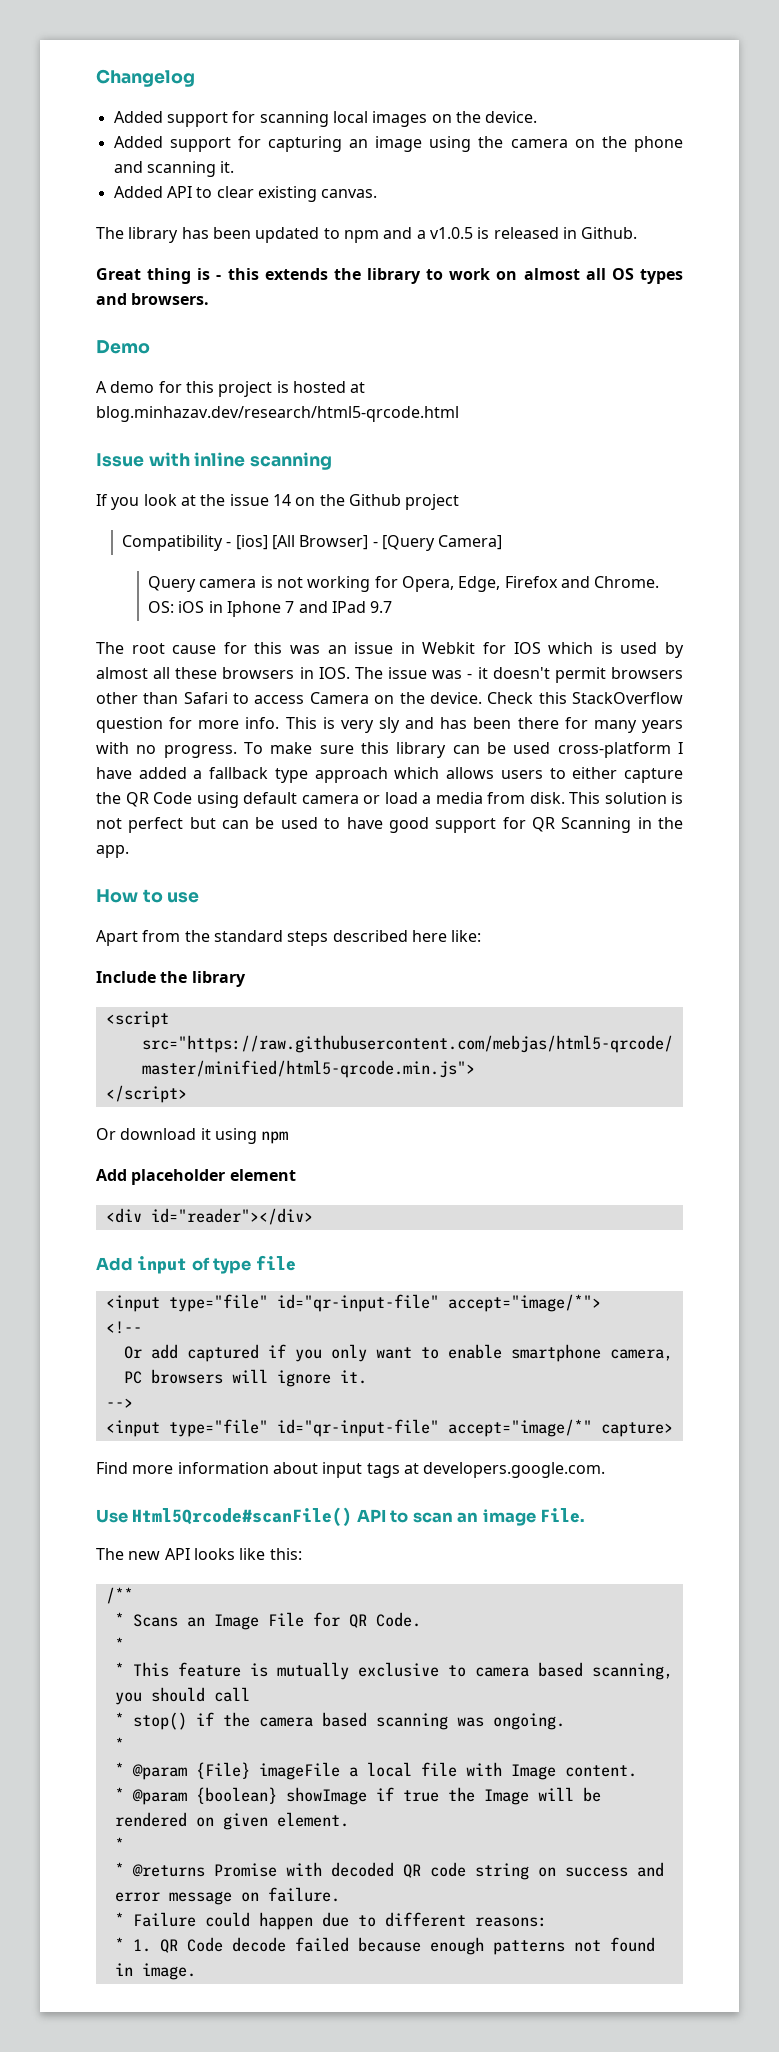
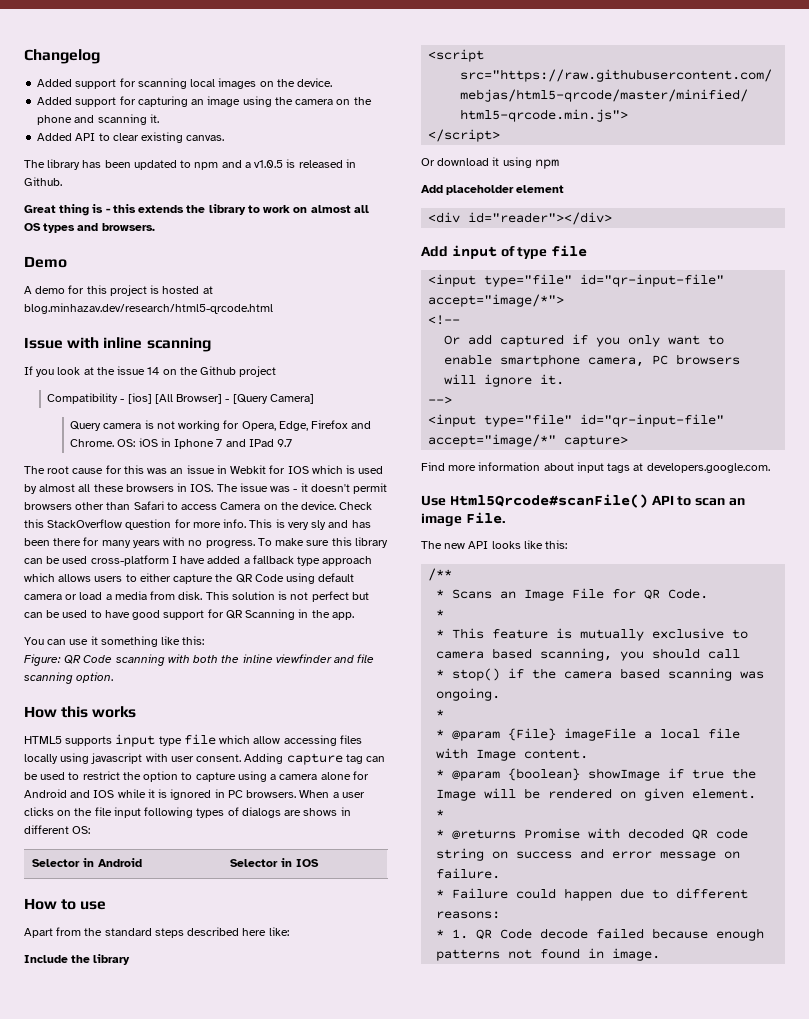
+ You can use it something like this:
+ Figure: QR Code scanning with both the inline viewfinder and file scanning option.
+ How this works
+ HTML5 supports input type file which allow accessing files locally using javascript with user consent. Adding capture tag can be used to restrict the option to capture using a camera alone for Android and IOS while it is ignored in PC browsers. When a user clicks on the file input following types of dialogs are shows in different OS:
+ Selector in Android | Selector in IOS

